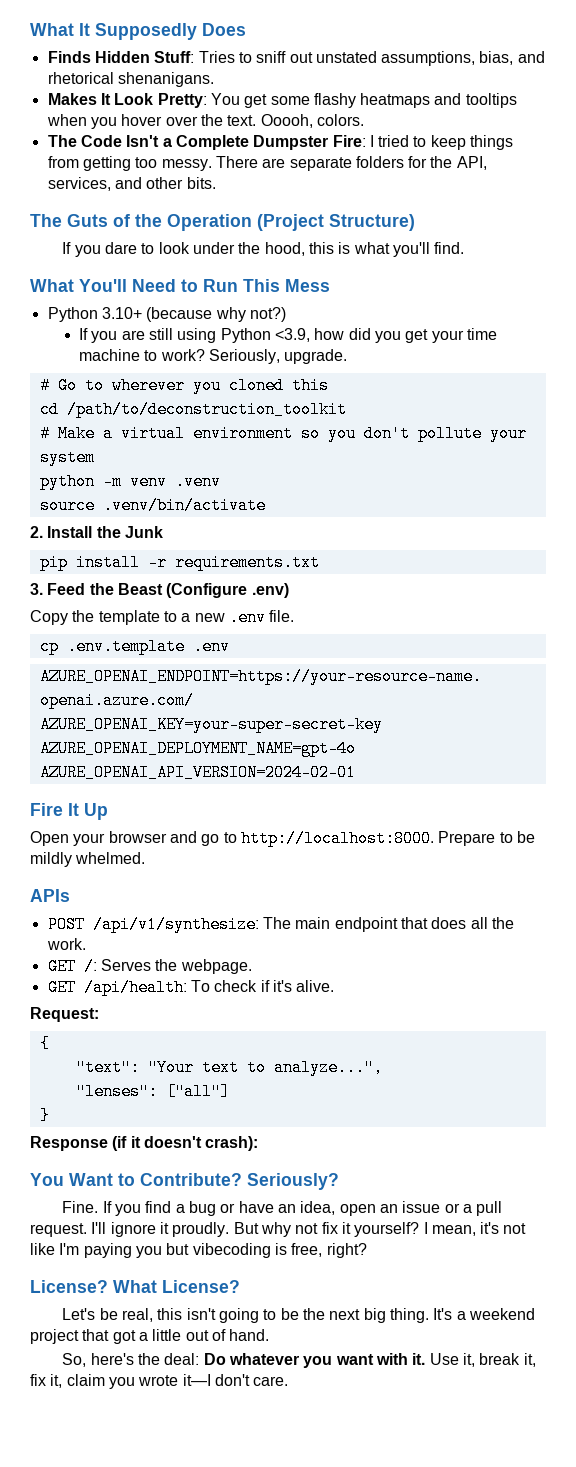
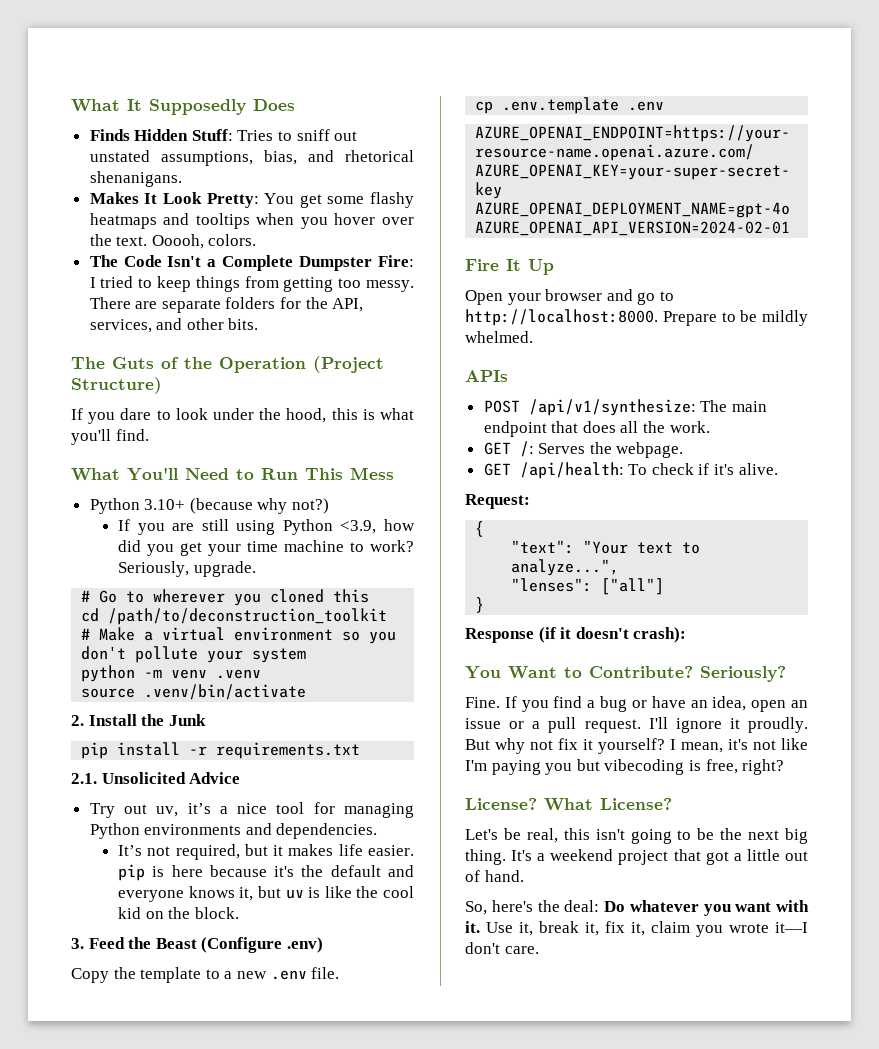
+ 2.1. Unsolicited Advice
+ Try out uv, it’s a nice tool for managing Python environments and dependencies.
+ It’s not required, but it makes life easier. pip is here because it's the default and everyone knows it, but uv is like the cool kid on the block.

